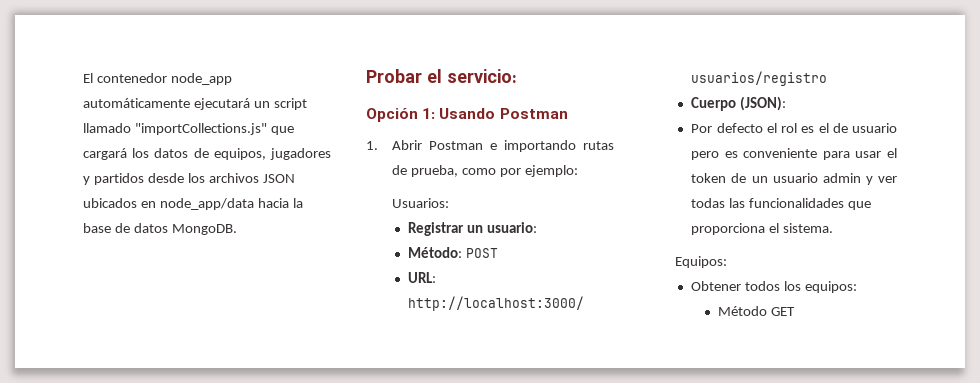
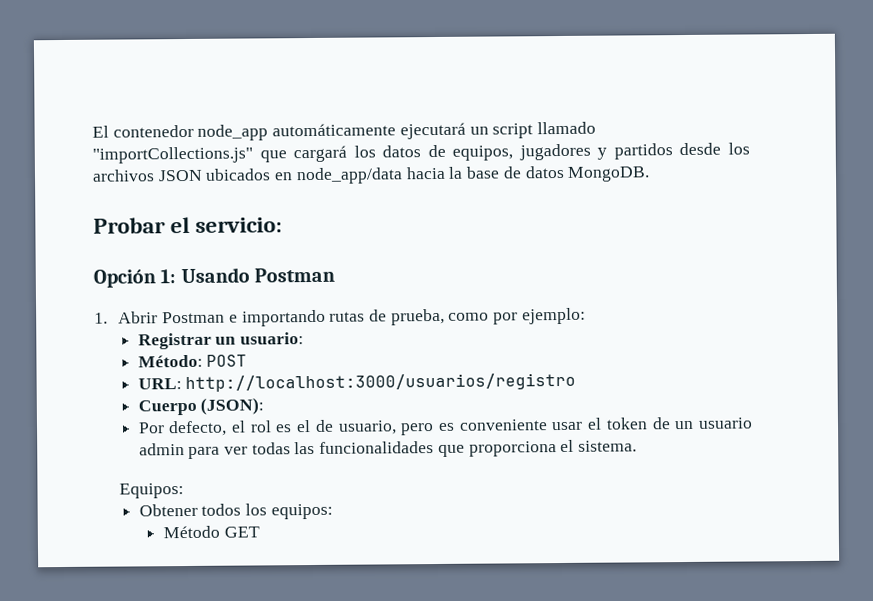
- Usuarios:
- Por defecto el rol es el de usuario pero es conveniente para usar el token de un usuario admin y ver todas las funcionalidades que proporciona el sistema.
+ Por defecto, el rol es el de usuario, pero es conveniente usar el token de un usuario admin para ver todas las funcionalidades que proporciona el sistema.

